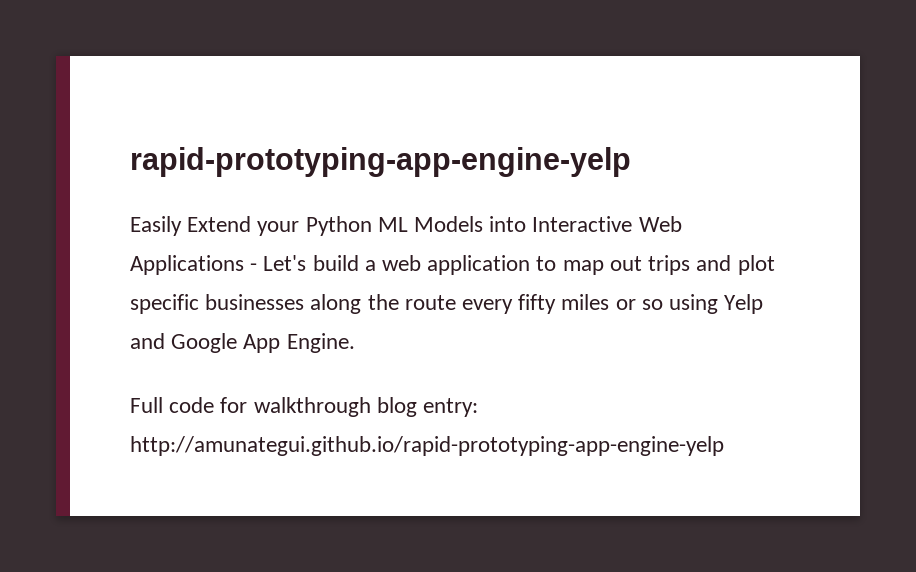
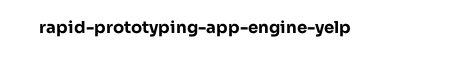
- Easily Extend your Python ML Models into Interactive Web Applications - Let's build a web application to map out trips and plot specific businesses along the route every fifty miles or so using Yelp and Google App Engine.
- Full code for walkthrough blog entry: http://amunategui.github.io/rapid-prototyping-app-engine-yelp

